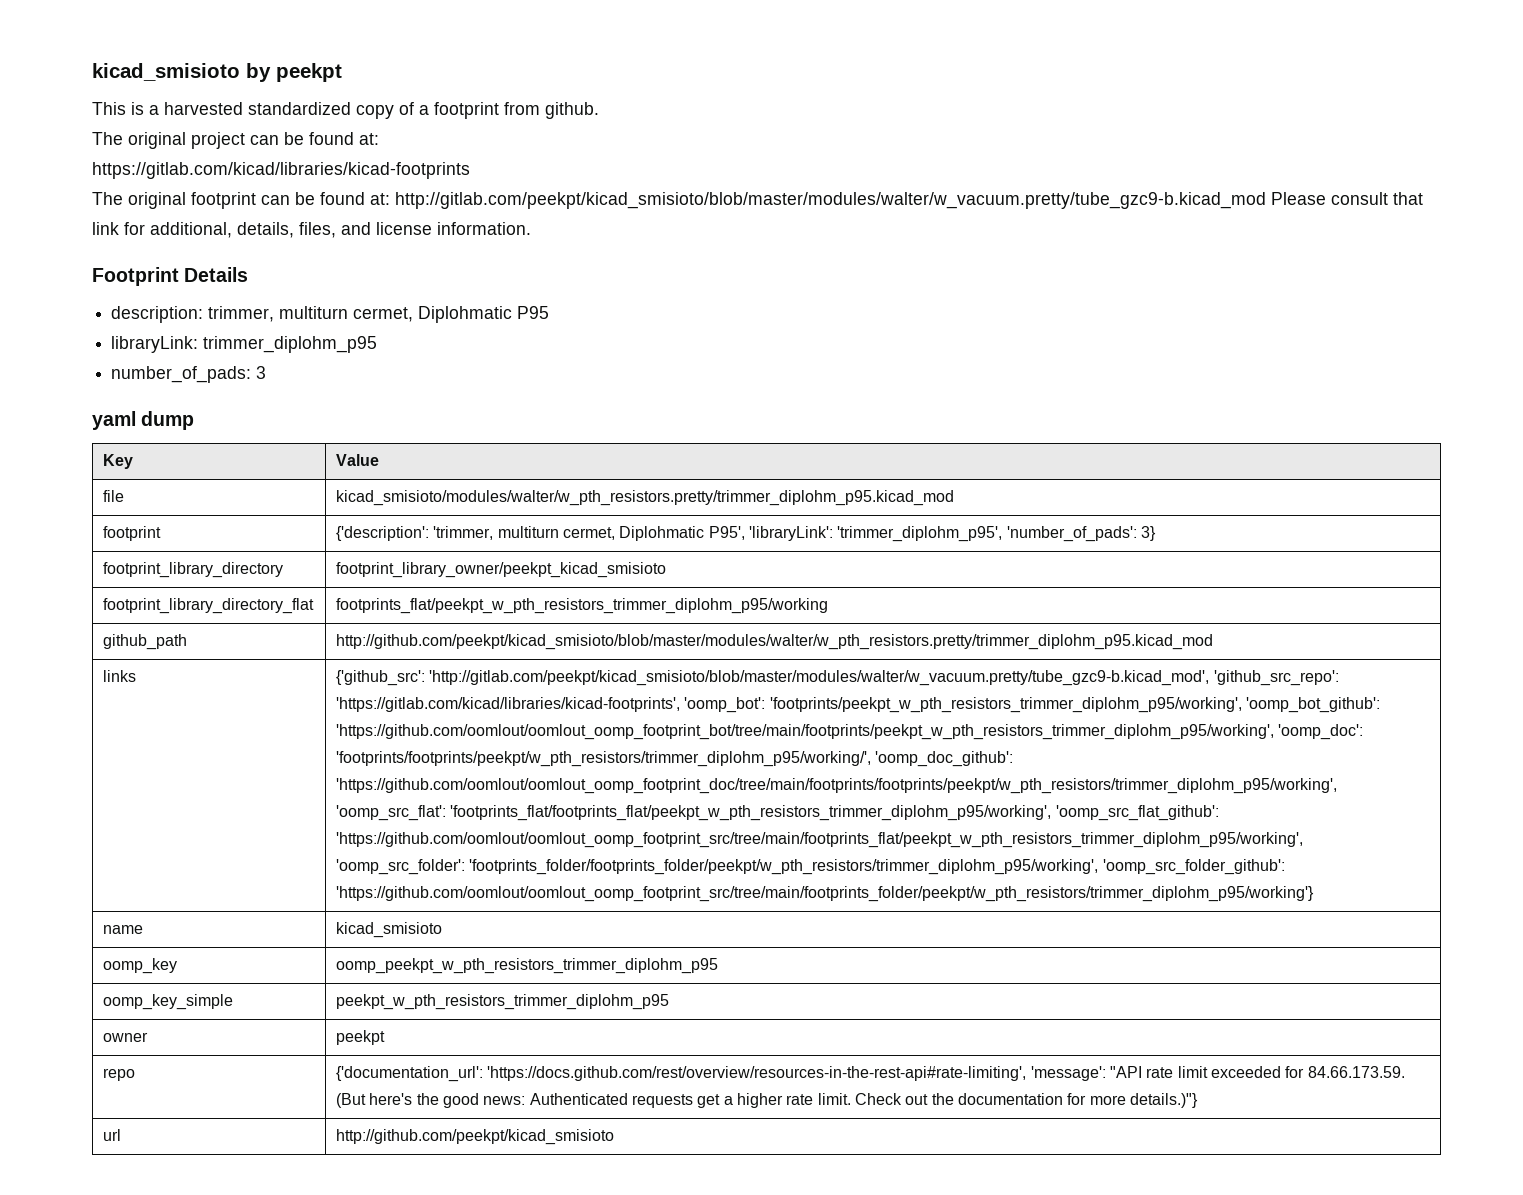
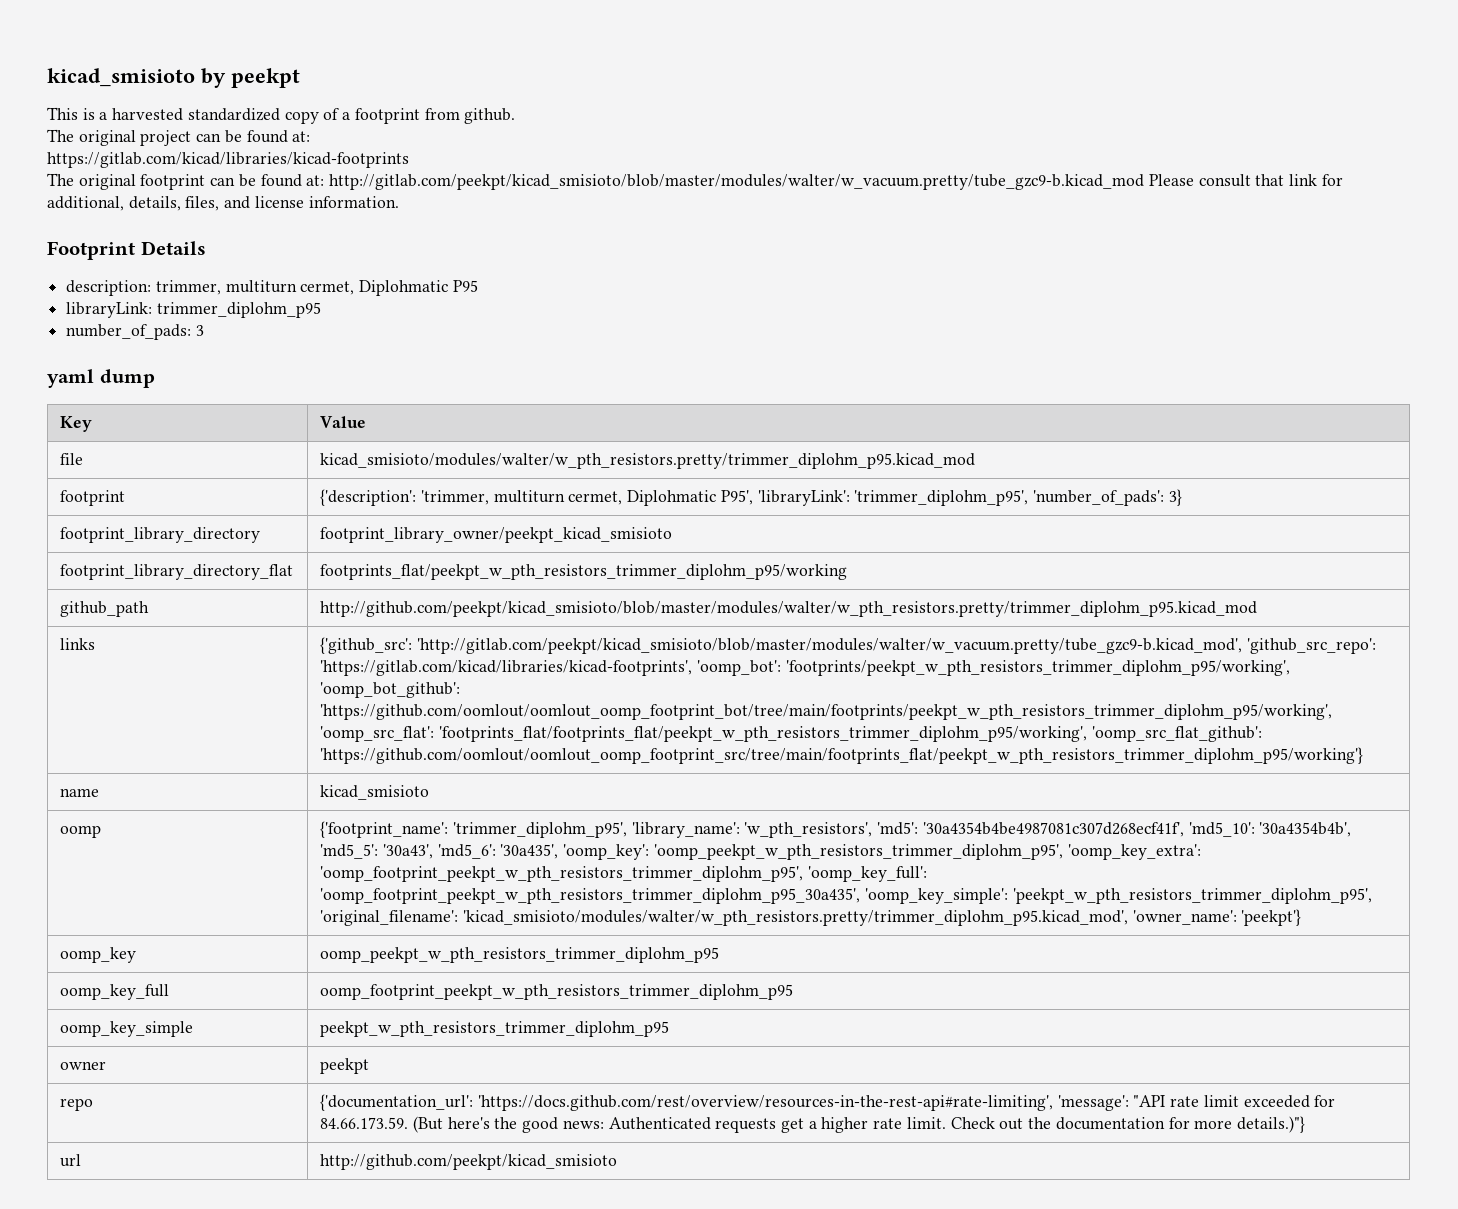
- links | {'github_src': 'http://gitlab.com/peekpt/kicad_smisioto/blob/master/modules/walter/w_vacuum.pretty/tube_gzc9-b.kicad_mod', 'github_src_repo': 'https://gitlab.com/kicad/libraries/kicad-footprints', 'oomp_bot': 'footprints/peekpt_w_pth_resistors_trimmer_diplohm_p95/working', 'oomp_bot_github': 'https://github.com/oomlout/oomlout_oomp_footprint_bot/tree/main/footprints/peekpt_w_pth_resistors_trimmer_diplohm_p95/working', 'oomp_doc': 'footprints/footprints/peekpt/w_pth_resistors/trimmer_diplohm_p95/working/', 'oomp_doc_github': 'https://github.com/oomlout/oomlout_oomp_footprint_doc/tree/main/footprints/footprints/peekpt/w_pth_resistors/trimmer_diplohm_p95/working', 'oomp_src_flat': 'footprints_flat/footprints_flat/peekpt_w_pth_resistors_trimmer_diplohm_p95/working', 'oomp_src_flat_github': 'https://github.com/oomlout/oomlout_oomp_footprint_src/tree/main/footprints_flat/peekpt_w_pth_resistors_trimmer_diplohm_p95/working', 'oomp_src_folder': 'footprints_folder/footprints_folder/peekpt/w_pth_resistors/trimmer_diplohm_p95/working', 'oomp_src_folder_github': 'https://github.com/oomlout/oomlout_oomp_footprint_src/tree/main/footprints_folder/peekpt/w_pth_resistors/trimmer_diplohm_p95/working'}
+ links | {'github_src': 'http://gitlab.com/peekpt/kicad_smisioto/blob/master/modules/walter/w_vacuum.pretty/tube_gzc9-b.kicad_mod', 'github_src_repo': 'https://gitlab.com/kicad/libraries/kicad-footprints', 'oomp_bot': 'footprints/peekpt_w_pth_resistors_trimmer_diplohm_p95/working', 'oomp_bot_github': 'https://github.com/oomlout/oomlout_oomp_footprint_bot/tree/main/footprints/peekpt_w_pth_resistors_trimmer_diplohm_p95/working', 'oomp_src_flat': 'footprints_flat/footprints_flat/peekpt_w_pth_resistors_trimmer_diplohm_p95/working', 'oomp_src_flat_github': 'https://github.com/oomlout/oomlout_oomp_footprint_src/tree/main/footprints_flat/peekpt_w_pth_resistors_trimmer_diplohm_p95/working'}
  name | kicad_smisioto
+ oomp | {'footprint_name': 'trimmer_diplohm_p95', 'library_name': 'w_pth_resistors', 'md5': '30a4354b4be4987081c307d268ecf41f', 'md5_10': '30a4354b4b', 'md5_5': '30a43', 'md5_6': '30a435', 'oomp_key': 'oomp_peekpt_w_pth_resistors_trimmer_diplohm_p95', 'oomp_key_extra': 'oomp_footprint_peekpt_w_pth_resistors_trimmer_diplohm_p95', 'oomp_key_full': 'oomp_footprint_peekpt_w_pth_resistors_trimmer_diplohm_p95_30a435', 'oomp_key_simple': 'peekpt_w_pth_resistors_trimmer_diplohm_p95', 'original_filename': 'kicad_smisioto/modules/walter/w_pth_resistors.pretty/trimmer_diplohm_p95.kicad_mod', 'owner_name': 'peekpt'}
+ oomp_key_full | oomp_footprint_peekpt_w_pth_resistors_trimmer_diplohm_p95

